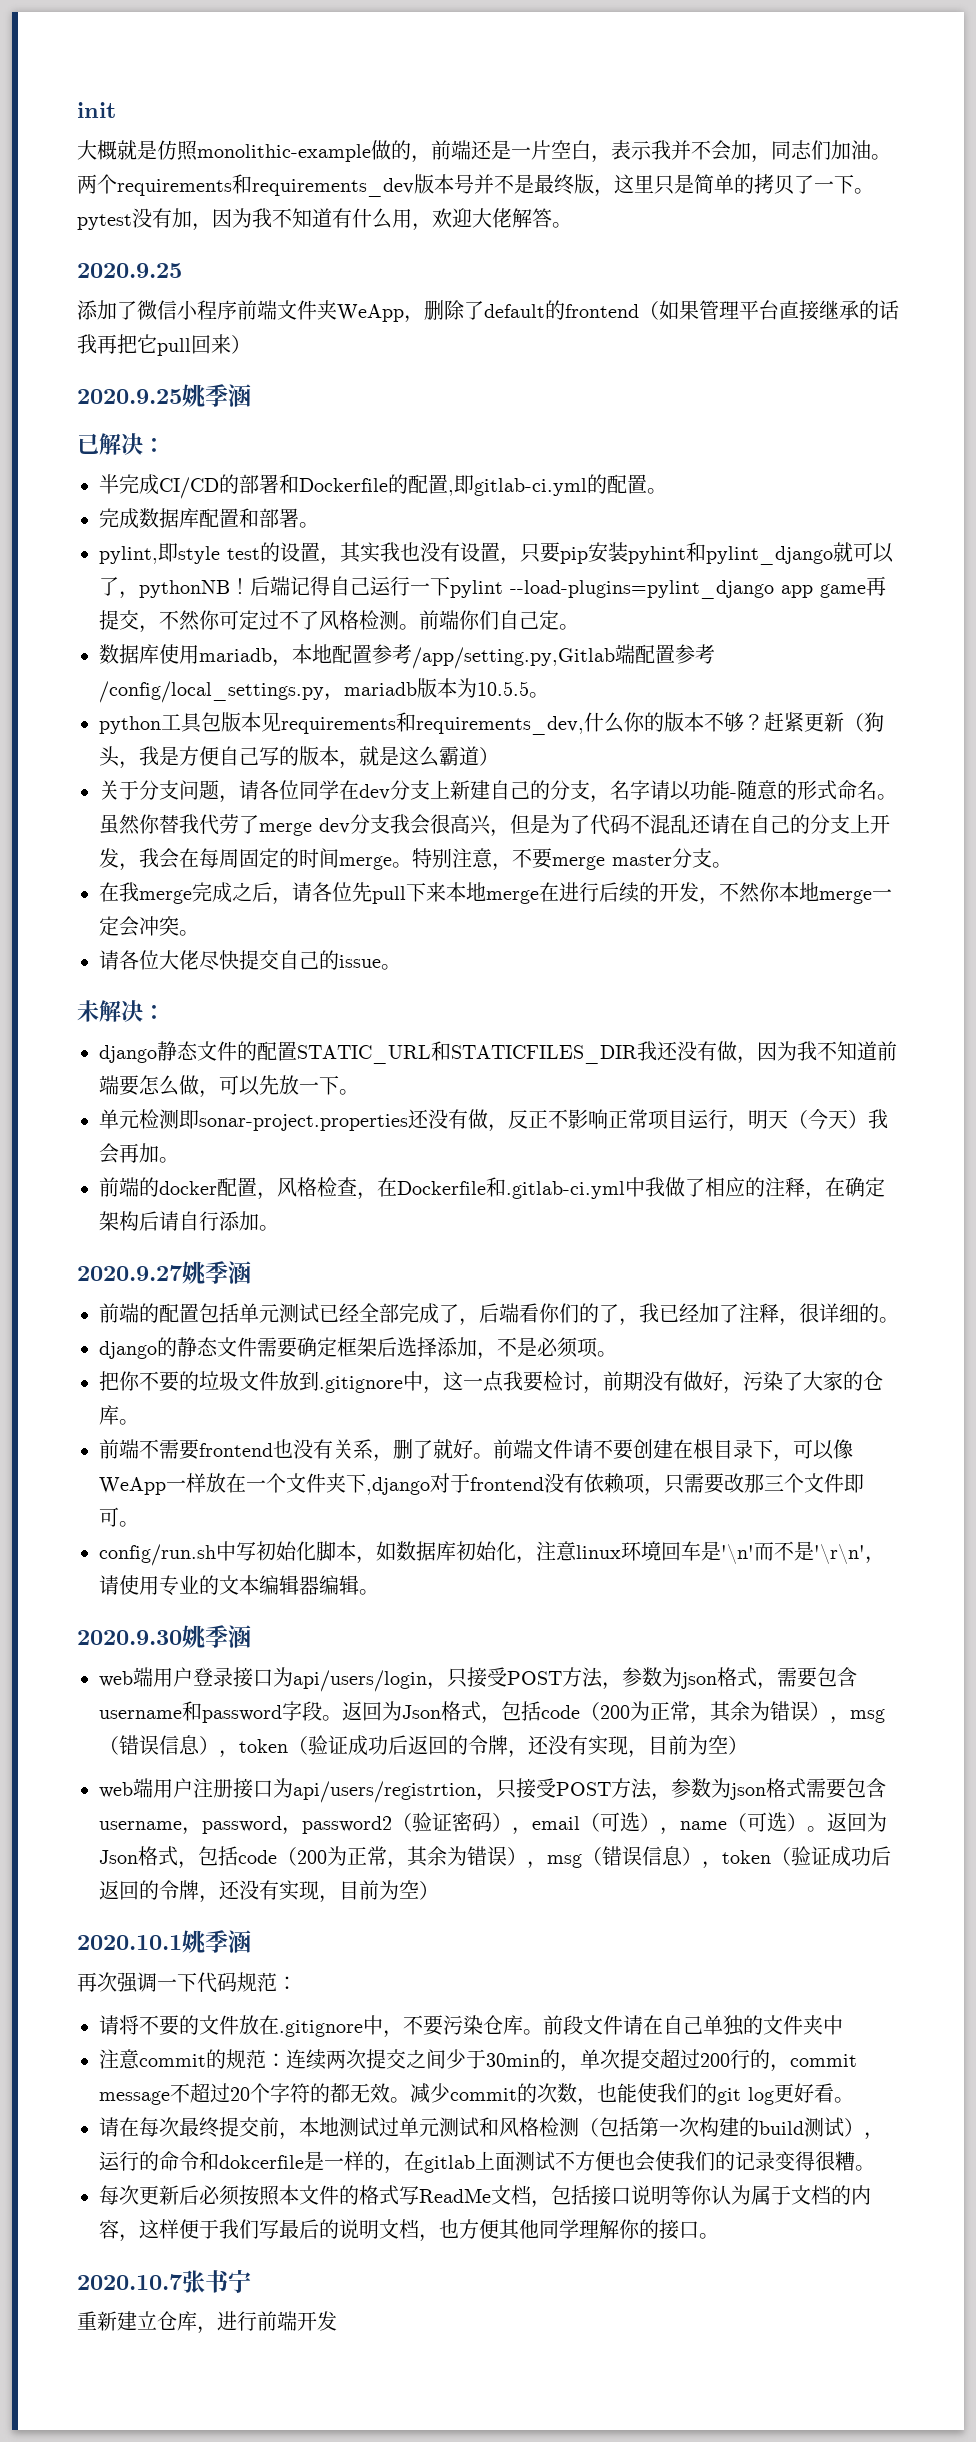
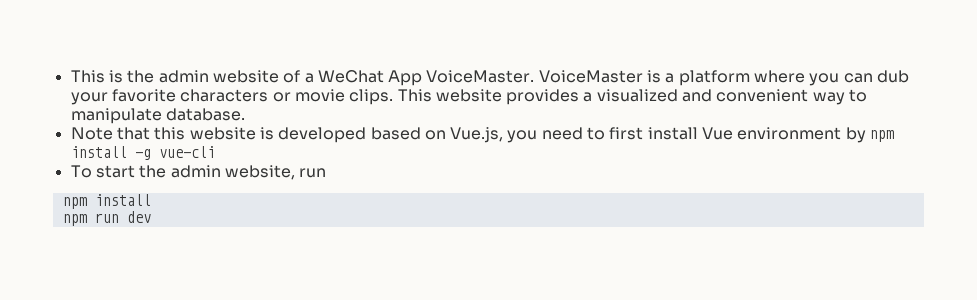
- init
- 大概就是仿照monolithic-example做的，前端还是一片空白，表示我并不会加，同志们加油。两个requirements和requirements_dev版本号并不是最终版，这里只是简单的拷贝了一下。pytest没有加，因为我不知道有什么用，欢迎大佬解答。
- 2020.9.25
- 添加了微信小程序前端文件夹WeApp，删除了default的frontend（如果管理平台直接继承的话我再把它pull回来）
- 2020.9.25姚季涵
- 已解决：
- 半完成CI/CD的部署和Dockerfile的配置,即gitlab-ci.yml的配置。
- 完成数据库配置和部署。
- pylint,即style test的设置，其实我也没有设置，只要pip安装pyhint和pylint_django就可以了，pythonNB！后端记得自己运行一下pylint --load-plugins=pylint_django app game再提交，不然你可定过不了风格检测。前端你们自己定。
- 数据库使用mariadb，本地配置参考/app/setting.py,Gitlab端配置参考/config/local_settings.py，mariadb版本为10.5.5。
- python工具包版本见requirements和requirements_dev,什么你的版本不够？赶紧更新（狗头，我是方便自己写的版本，就是这么霸道）
- 关于分支问题，请各位同学在dev分支上新建自己的分支，名字请以功能-随意的形式命名。虽然你替我代劳了merge dev分支我会很高兴，但是为了代码不混乱还请在自己的分支上开发，我会在每周固定的时间merge。特别注意，不要merge master分支。
- 在我merge完成之后，请各位先pull下来本地merge在进行后续的开发，不然你本地merge一定会冲突。
- 请各位大佬尽快提交自己的issue。
- 未解决：
- django静态文件的配置STATIC_URL和STATICFILES_DIR我还没有做，因为我不知道前端要怎么做，可以先放一下。
- 单元检测即sonar-project.properties还没有做，反正不影响正常项目运行，明天（今天）我会再加。
- 前端的docker配置，风格检查，在Dockerfile和.gitlab-ci.yml中我做了相应的注释，在确定架构后请自行添加。
- 2020.9.27姚季涵
- 前端的配置包括单元测试已经全部完成了，后端看你们的了，我已经加了注释，很详细的。
- django的静态文件需要确定框架后选择添加，不是必须项。
- 把你不要的垃圾文件放到.gitignore中，这一点我要检讨，前期没有做好，污染了大家的仓库。
- 前端不需要frontend也没有关系，删了就好。前端文件请不要创建在根目录下，可以像WeApp一样放在一个文件夹下,django对于frontend没有依赖项，只需要改那三个文件即可。
- config/run.sh中写初始化脚本，如数据库初始化，注意linux环境回车是'\n'而不是'\r\n'，请使用专业的文本编辑器编辑。
- 2020.9.30姚季涵
- web端用户登录接口为api/users/login，只接受POST方法，参数为json格式，需要包含username和password字段。返回为Json格式，包括code（200为正常，其余为错误），msg（错误信息），token（验证成功后返回的令牌，还没有实现，目前为空）
- web端用户注册接口为api/users/registrtion，只接受POST方法，参数为json格式需要包含username，password，password2（验证密码），email（可选），name（可选）。返回为Json格式，包括code（200为正常，其余为错误），msg（错误信息），token（验证成功后返回的令牌，还没有实现，目前为空）
- 2020.10.1姚季涵
- 再次强调一下代码规范：
- 请将不要的文件放在.gitignore中，不要污染仓库。前段文件请在自己单独的文件夹中
- 注意commit的规范：连续两次提交之间少于30min的，单次提交超过200行的，commit message不超过20个字符的都无效。减少commit的次数，也能使我们的git log更好看。
- 请在每次最终提交前，本地测试过单元测试和风格检测（包括第一次构建的build测试），运行的命令和dokcerfile是一样的，在gitlab上面测试不方便也会使我们的记录变得很糟。
- 每次更新后必须按照本文件的格式写ReadMe文档，包括接口说明等你认为属于文档的内容，这样便于我们写最后的说明文档，也方便其他同学理解你的接口。
- 2020.10.7张书宁
- 重新建立仓库，进行前端开发
+ This is the admin website of a WeChat App VoiceMaster. VoiceMaster is a platform where you can dub your favorite characters or movie clips. This website provides a visualized and convenient way to manipulate database.
+ Note that this website is developed based on Vue.js, you need to first install Vue environment by npm install -g vue-cli
+ To start the admin website, run
+ npm install
+ npm run dev

